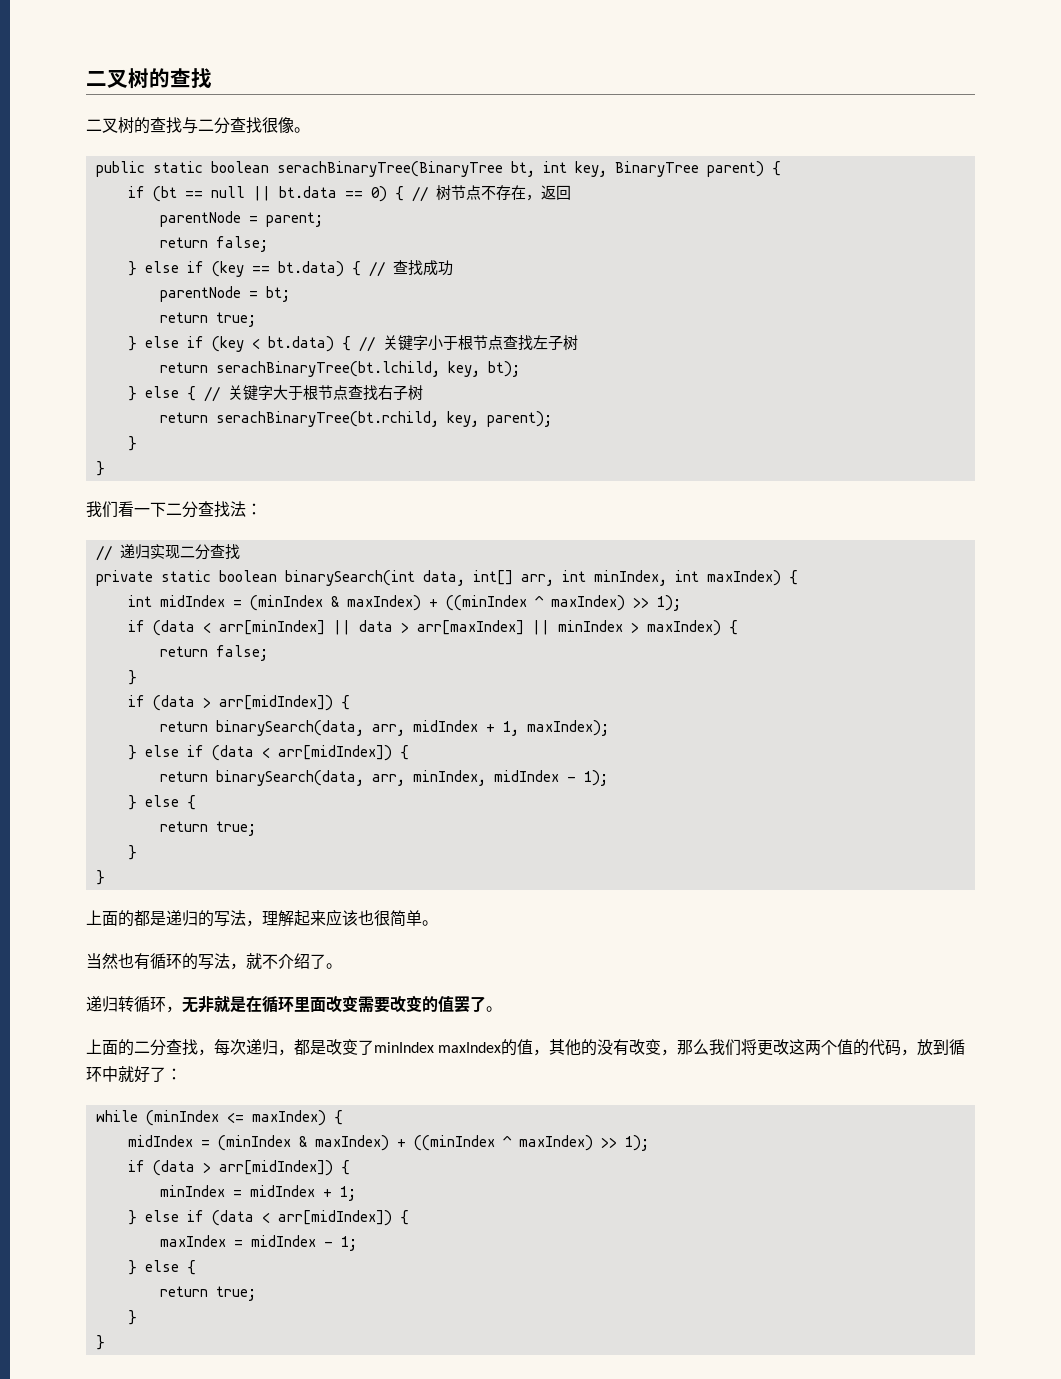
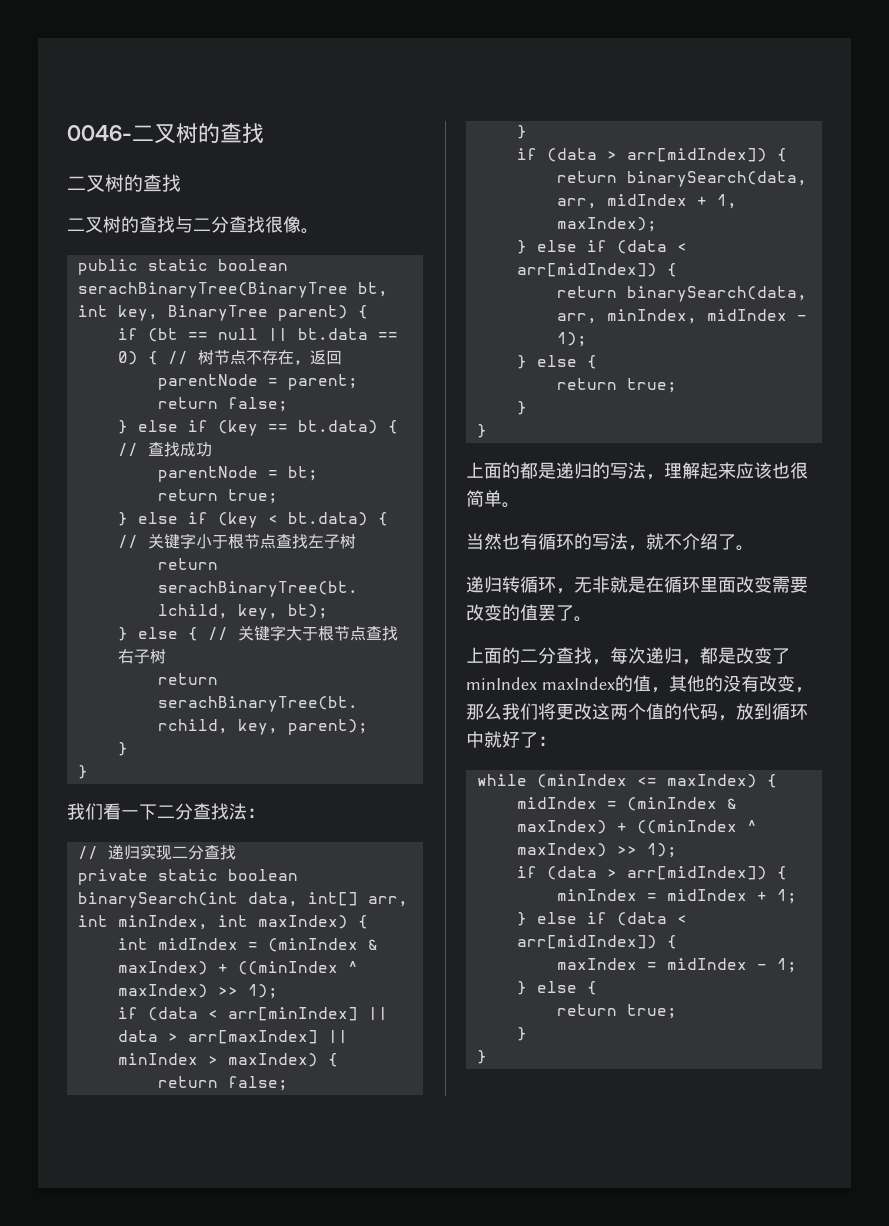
+ 0046-二叉树的查找

